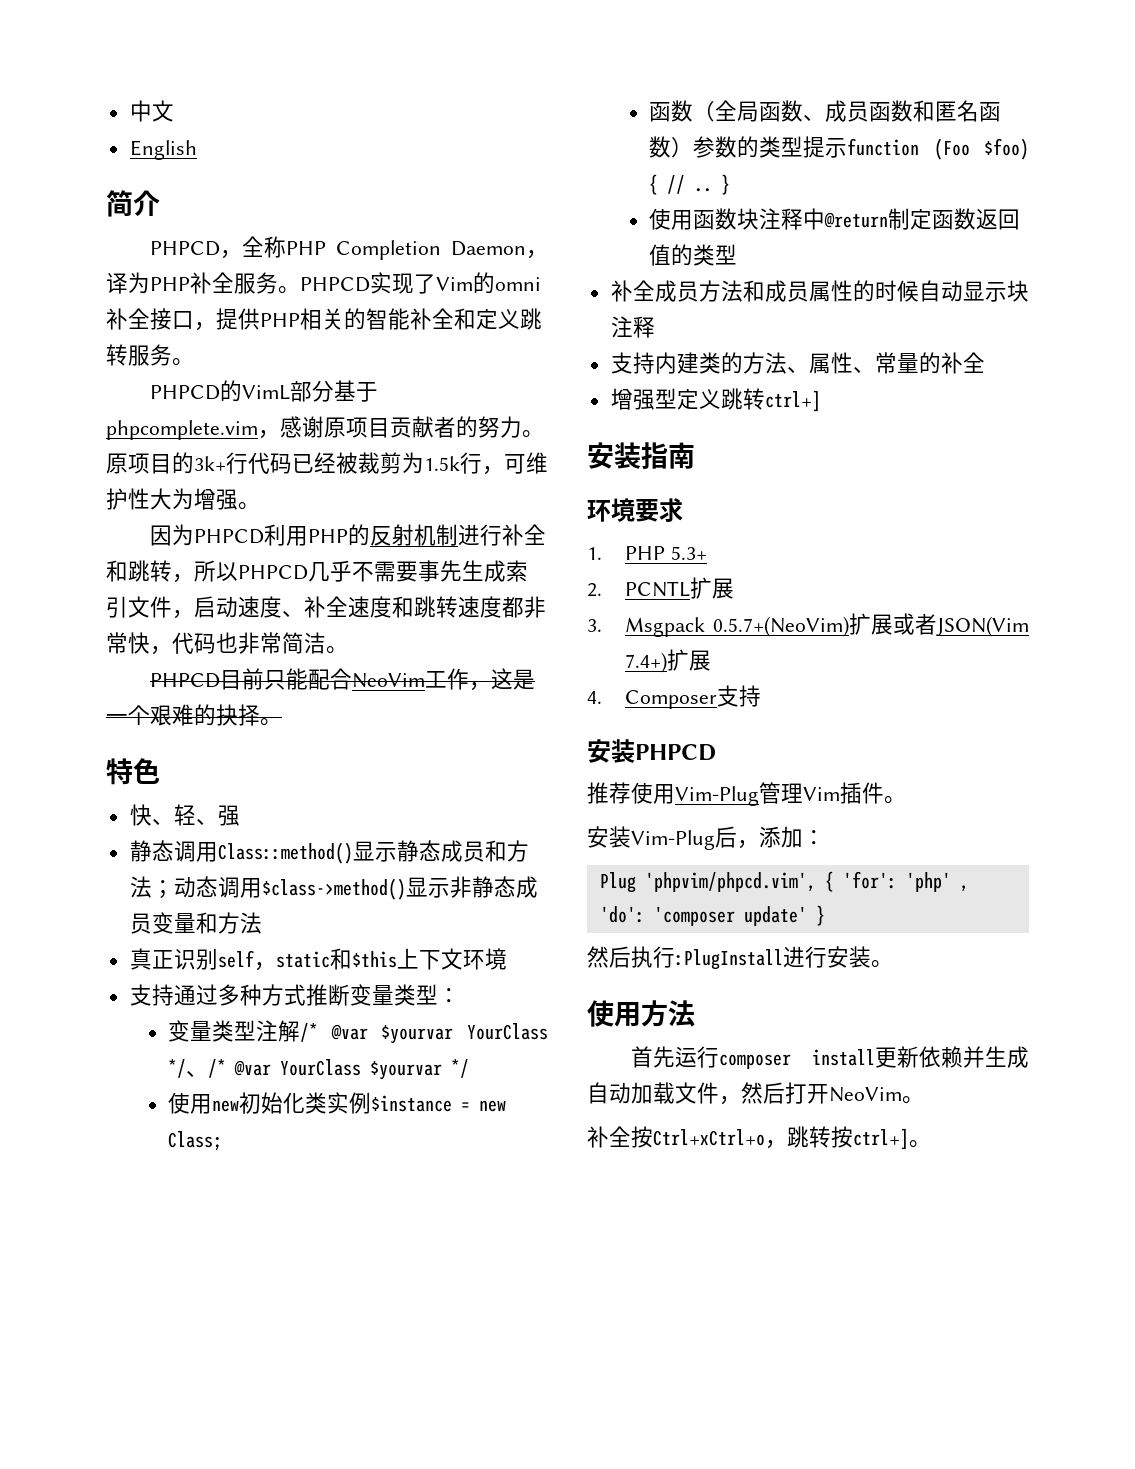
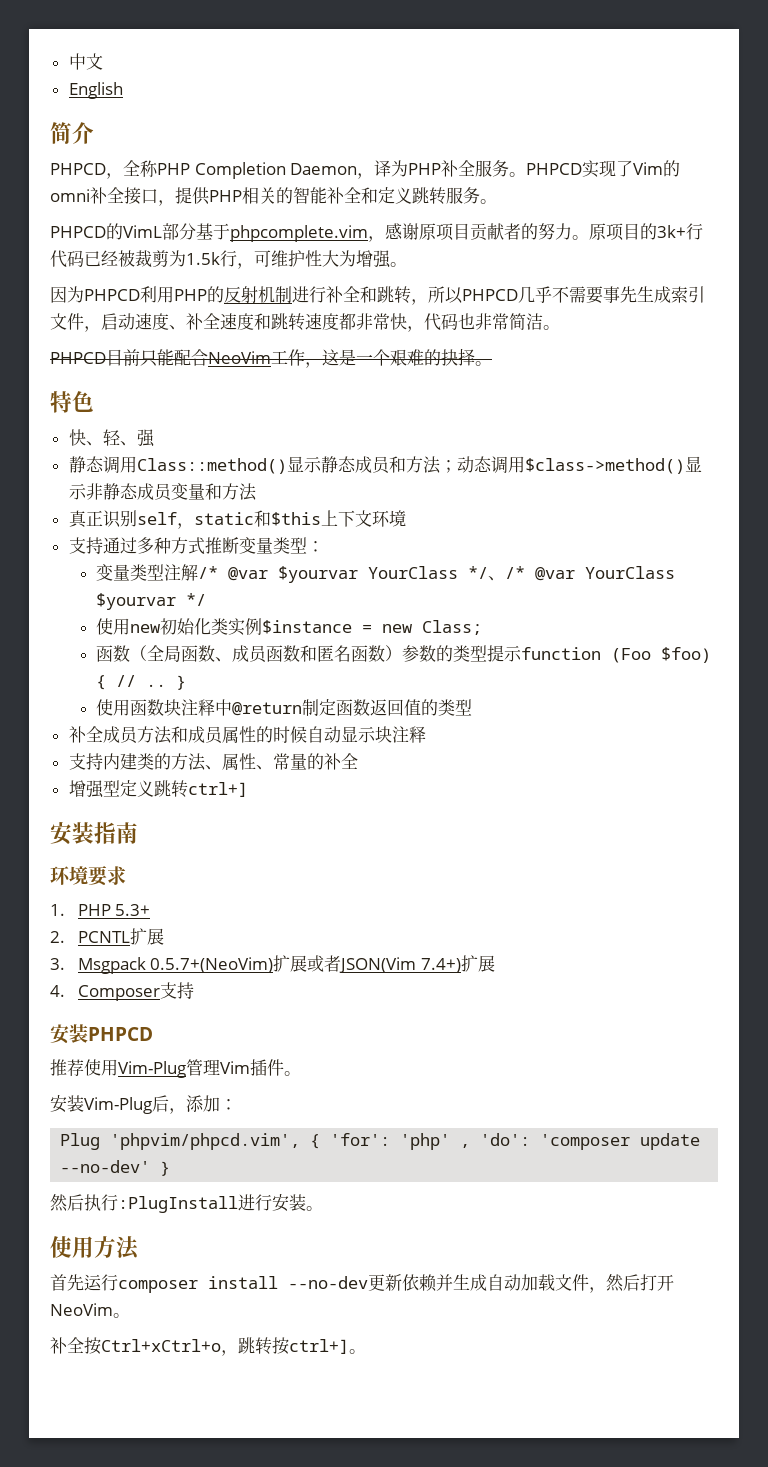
- Plug 'phpvim/phpcd.vim', { 'for': 'php' , 'do': 'composer update' }
+ Plug 'phpvim/phpcd.vim', { 'for': 'php' , 'do': 'composer update --no-dev' }
- 首先运行composer install更新依赖并生成自动加载文件，然后打开NeoVim。
+ 首先运行composer install --no-dev更新依赖并生成自动加载文件，然后打开NeoVim。

